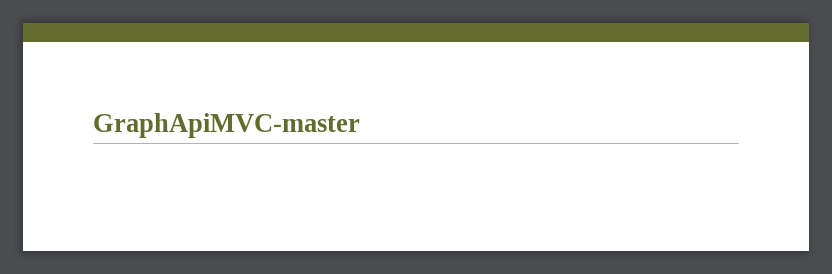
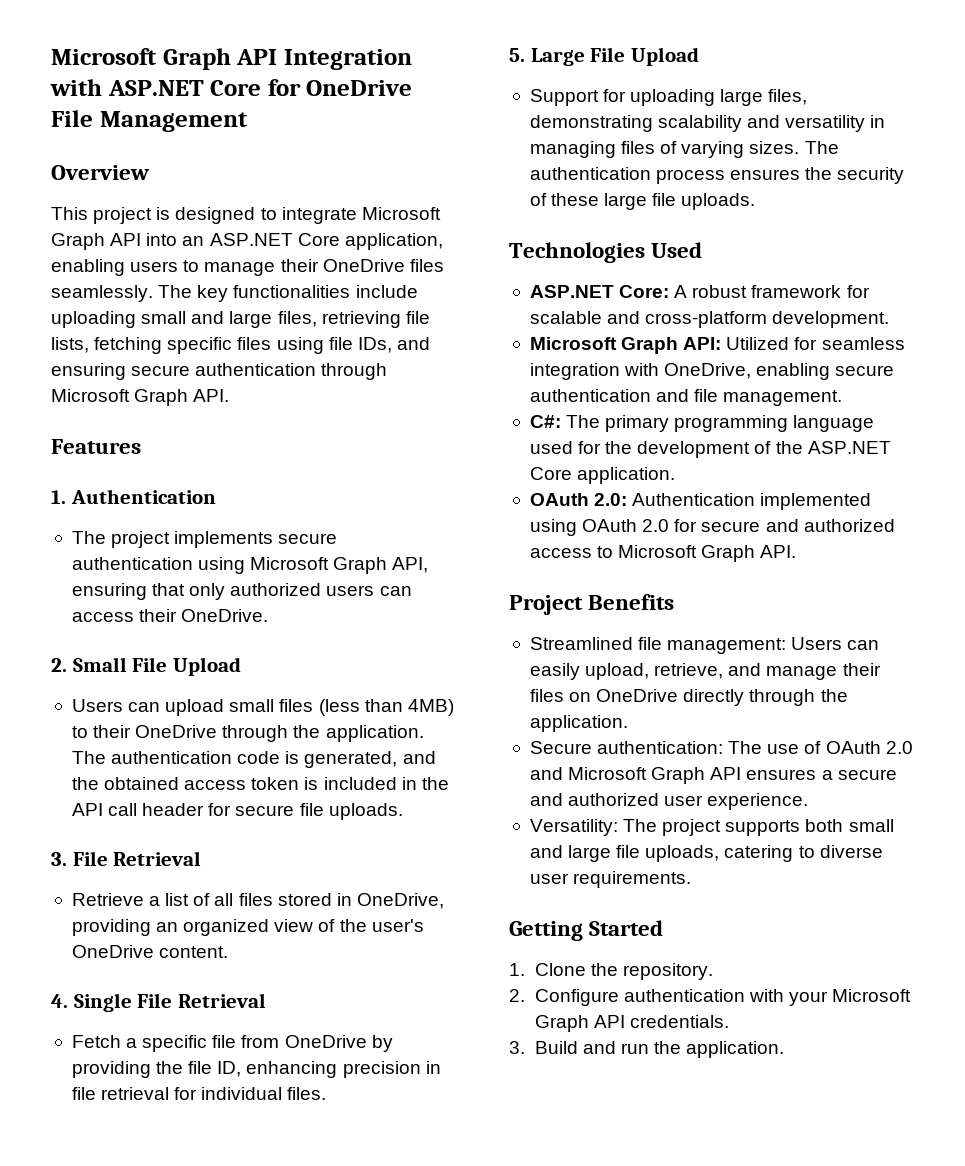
- GraphApiMVC-master
+ Microsoft Graph API Integration with ASP.NET Core for OneDrive File Management
+ Overview
+ This project is designed to integrate Microsoft Graph API into an ASP.NET Core application, enabling users to manage their OneDrive files seamlessly. The key functionalities include uploading small and large files, retrieving file lists, fetching specific files using file IDs, and ensuring secure authentication through Microsoft Graph API.
+ Features
+ 1. Authentication
+ The project implements secure authentication using Microsoft Graph API, ensuring that only authorized users can access their OneDrive.
+ 2. Small File Upload
+ Users can upload small files (less than 4MB) to their OneDrive through the application. The authentication code is generated, and the obtained access token is included in the API call header for secure file uploads.
+ 3. File Retrieval
+ Retrieve a list of all files stored in OneDrive, providing an organized view of the user's OneDrive content.
+ 4. Single File Retrieval
+ Fetch a specific file from OneDrive by providing the file ID, enhancing precision in file retrieval for individual files.
+ 5. Large File Upload
+ Support for uploading large files, demonstrating scalability and versatility in managing files of varying sizes. The authentication process ensures the security of these large file uploads.
+ Technologies Used
+ ASP.NET Core: A robust framework for scalable and cross-platform development.
+ Microsoft Graph API: Utilized for seamless integration with OneDrive, enabling secure authentication and file management.
+ C#: The primary programming language used for the development of the ASP.NET Core application.
+ OAuth 2.0: Authentication implemented using OAuth 2.0 for secure and authorized access to Microsoft Graph API.
+ Project Benefits
+ Streamlined file management: Users can easily upload, retrieve, and manage their files on OneDrive directly through the application.
+ Secure authentication: The use of OAuth 2.0 and Microsoft Graph API ensures a secure and authorized user experience.
+ Versatility: The project supports both small and large file uploads, catering to diverse user requirements.
+ Getting Started
+ 1. Clone the repository.
+ 2. Configure authentication with your Microsoft Graph API credentials.
+ 3. Build and run the application.

